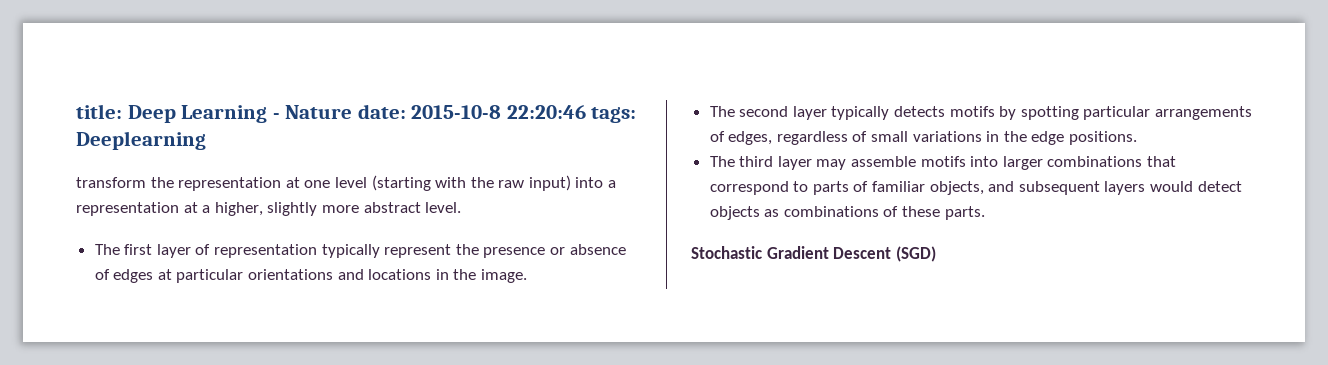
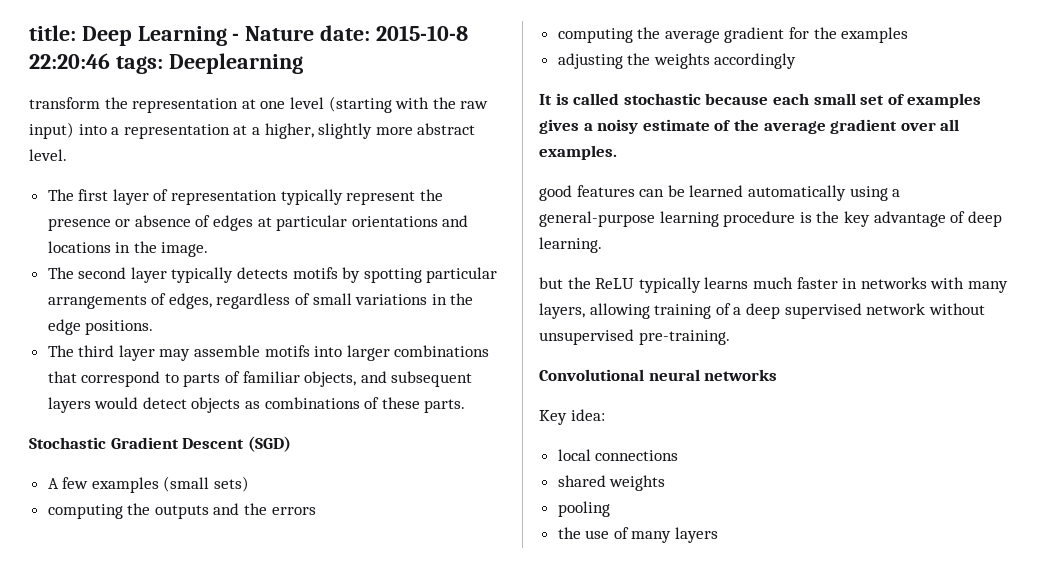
+ A few examples (small sets)
+ computing the outputs and the errors
+ computing the average gradient for the examples
+ adjusting the weights accordingly
+ It is called stochastic because each small set of examples gives a noisy estimate of the average gradient over all examples.
+ good features can be learned automatically using a general-purpose learning procedure is the key advantage of deep learning.
+ but the ReLU typically learns much faster in networks with many layers, allowing training of a deep supervised network without unsupervised pre-training.
+ Convolutional neural networks
+ Key idea:
+ local connections
+ shared weights
+ pooling
+ the use of many layers

